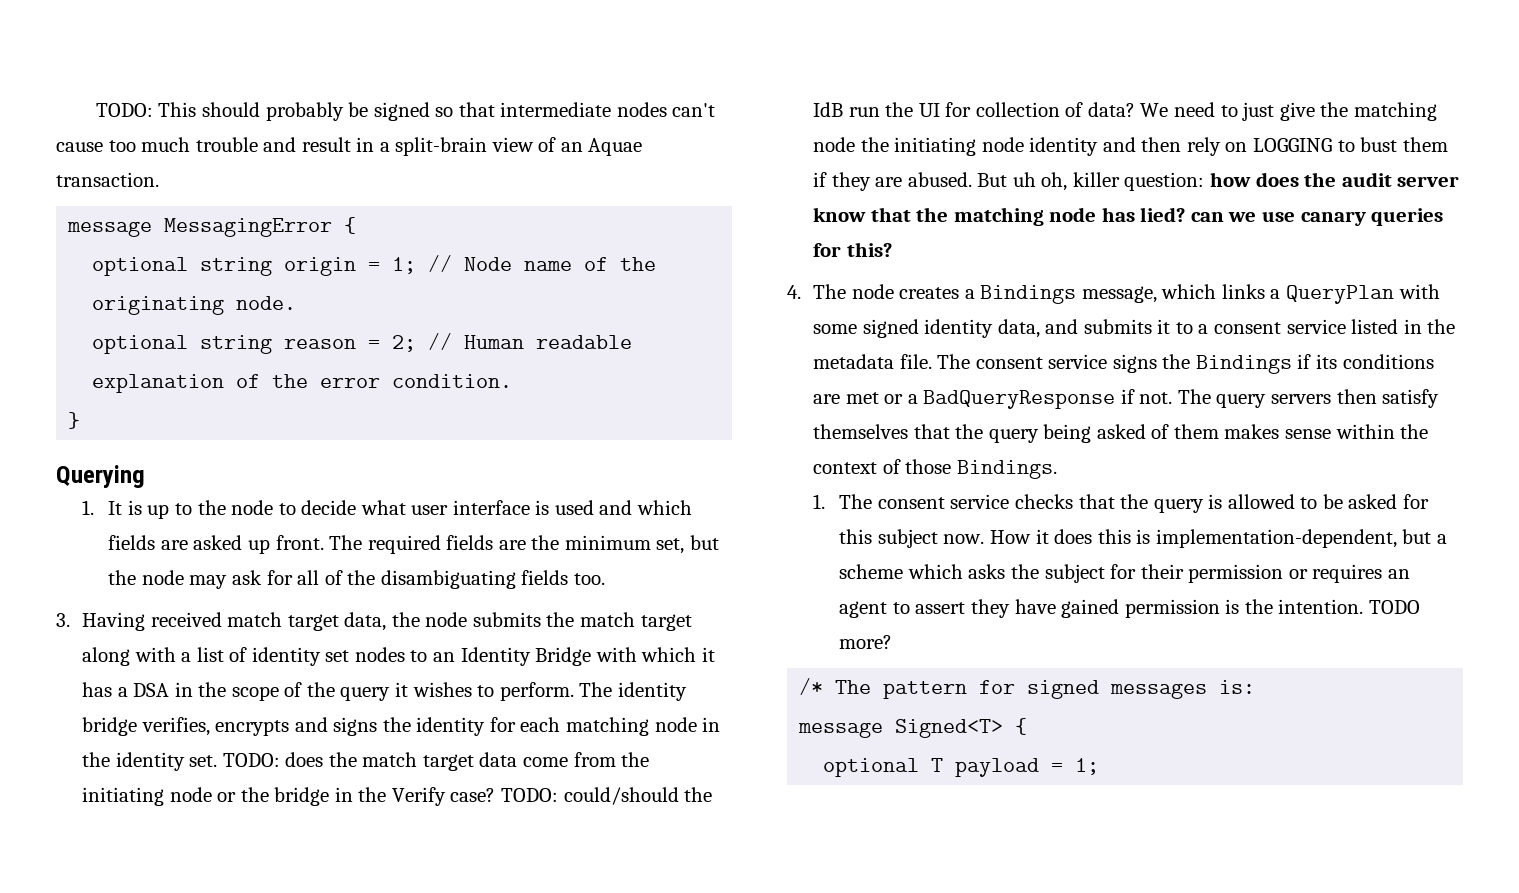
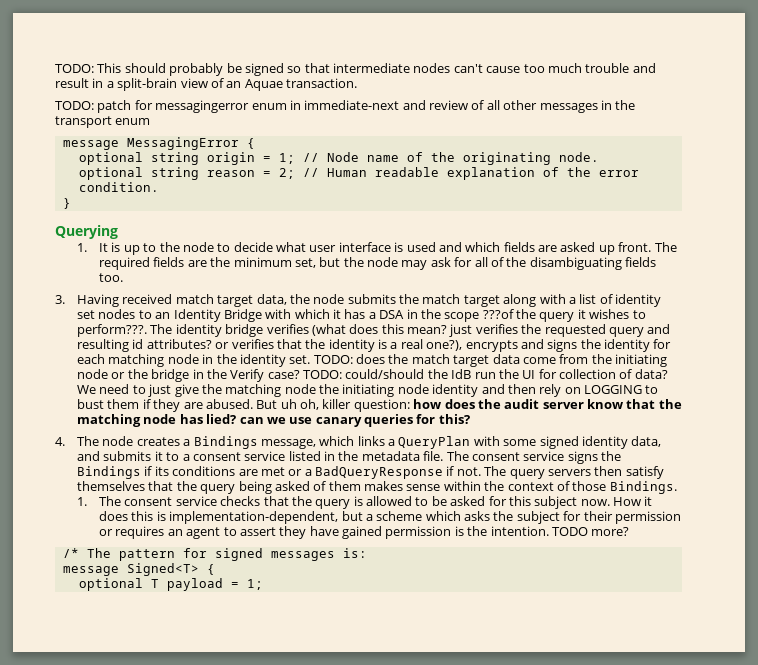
+ TODO: patch for messagingerror enum in immediate-next and review of all other messages in the transport enum
- 3. Having received match target data, the node submits the match target along with a list of identity set nodes to an Identity Bridge with which it has a DSA in the scope of the query it wishes to perform.
+ 3. Having received match target data, the node submits the match target along with a list of identity set nodes to an Identity Bridge with which it has a DSA in the scope ???of the query it wishes to perform???.
- The identity bridge verifies, encrypts and signs the identity for each matching node in the identity set.
+ The identity bridge verifies (what does this mean? just verifies the requested query and resulting id attributes? or verifies that the identity is a real one?), encrypts and signs the identity for each matching node in the identity set.

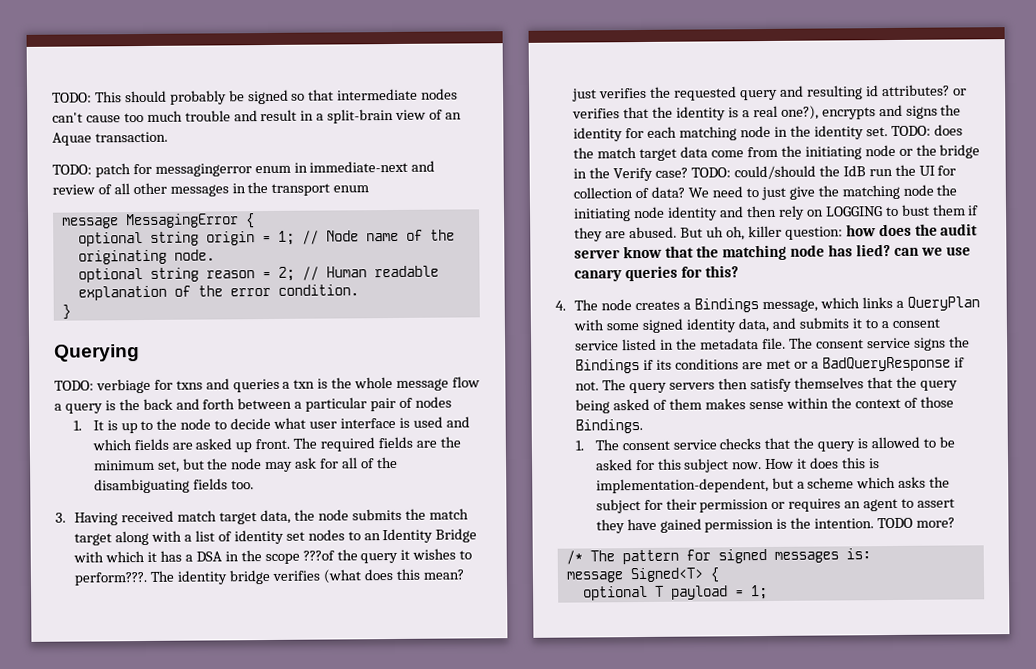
+ TODO: verbiage for txns and queries a txn is the whole message flow a query is the back and forth between a particular pair of nodes

